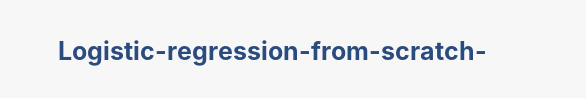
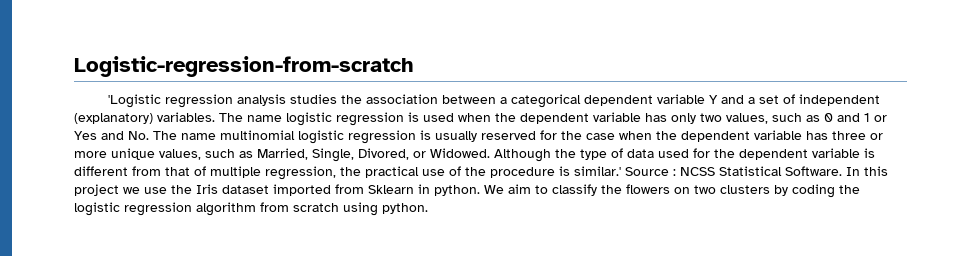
- Logistic-regression-from-scratch-
+ Logistic-regression-from-scratch
+ 'Logistic regression analysis studies the association between a categorical dependent variable Y and a set of independent (explanatory) variables. The name logistic regression is used when the dependent variable has only two values, such as 0 and 1 or Yes and No. The name multinomial logistic regression is usually reserved for the case when the dependent variable has three or more unique values, such as Married, Single, Divored, or Widowed. Although the type of data used for the dependent variable is different from that of multiple regression, the practical use of the procedure is similar.' Source : NCSS Statistical Software. In this project we use the Iris dataset imported from Sklearn in python. We aim to classify the flowers on two clusters by coding the logistic regression algorithm from scratch using python.

